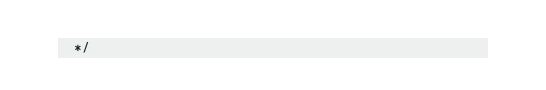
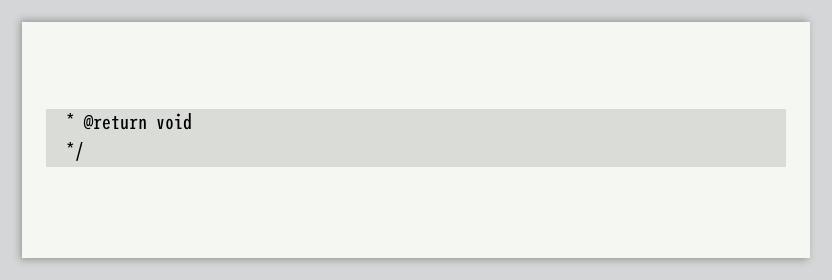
+ * @return void

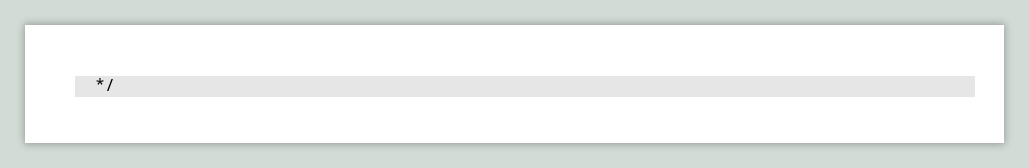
- * @return void

